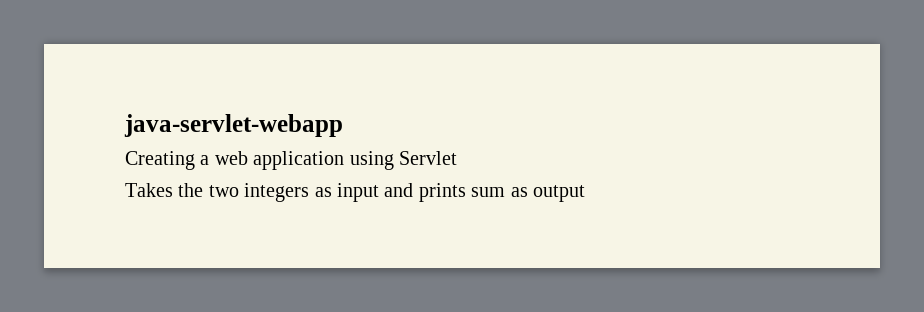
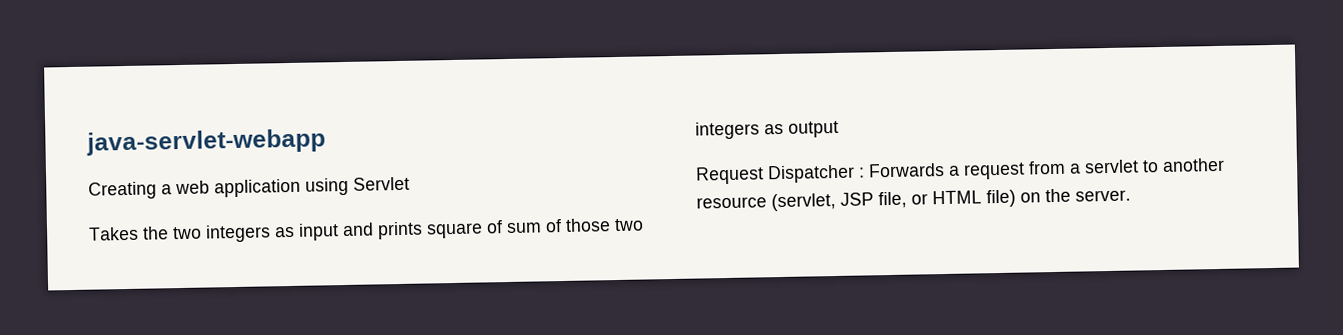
- Takes the two integers as input and prints sum as output
+ Takes the two integers as input and prints square of sum of those two integers as output
+ Request Dispatcher : Forwards a request from a servlet to another resource (servlet, JSP file, or HTML file) on the server.

